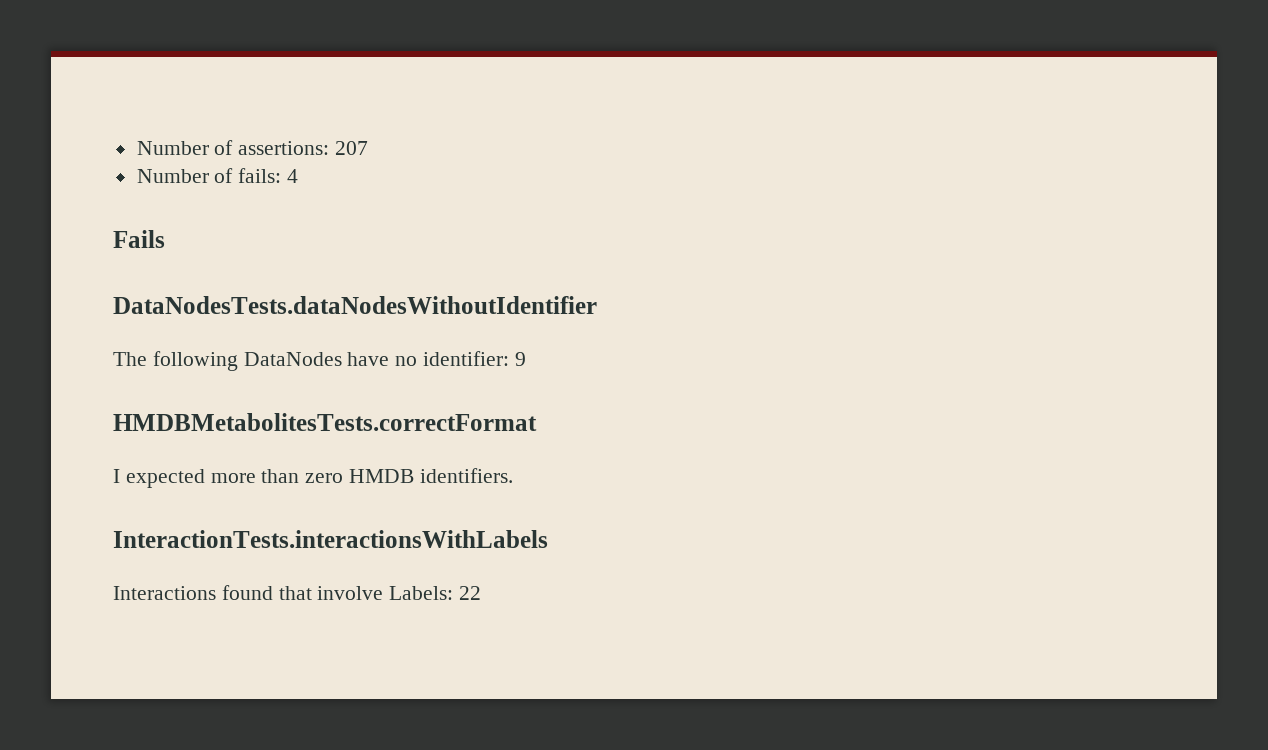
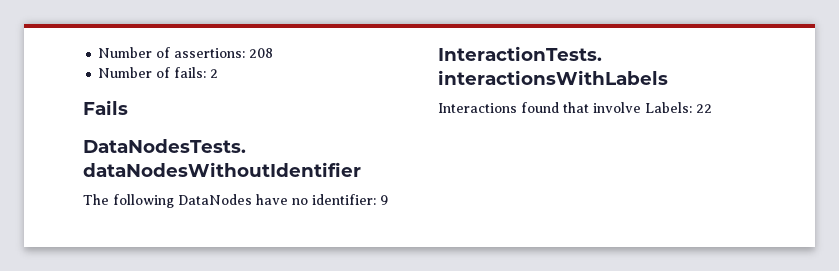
- Number of assertions: 207
+ Number of assertions: 208
- Number of fails: 4
+ Number of fails: 2
- HMDBMetabolitesTests.correctFormat
- I expected more than zero HMDB identifiers.

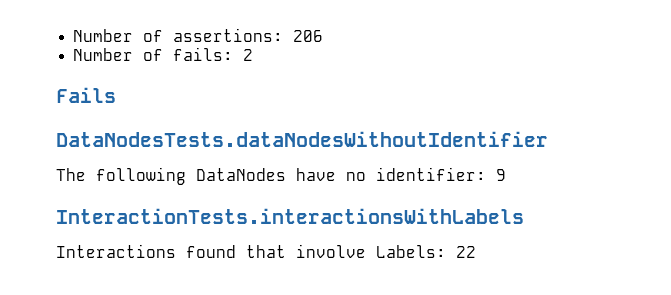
- Number of assertions: 208
+ Number of assertions: 206

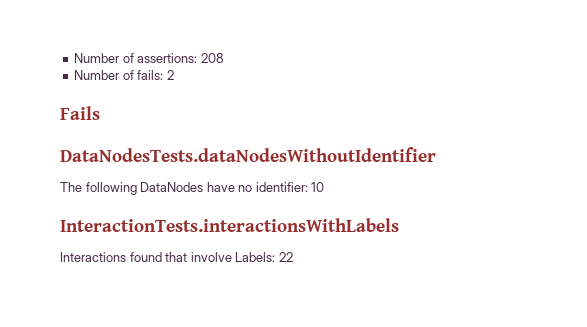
- Number of assertions: 206
+ Number of assertions: 208
- The following DataNodes have no identifier: 9
+ The following DataNodes have no identifier: 10

